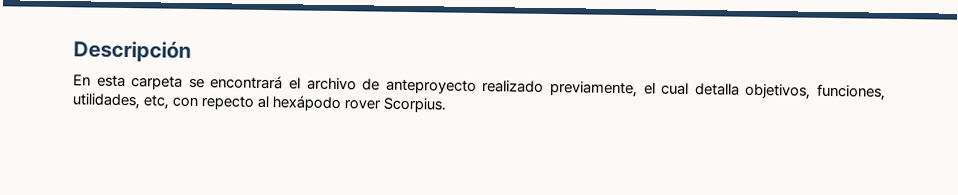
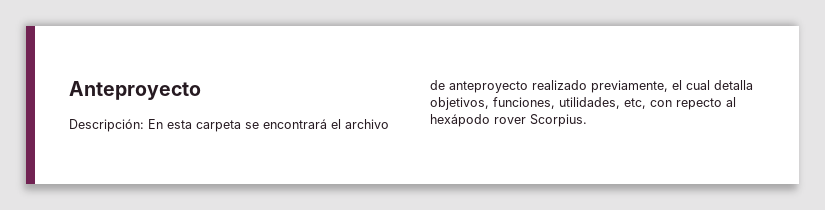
- Descripción
- En esta carpeta se encontrará el archivo de anteproyecto realizado previamente, el cual detalla objetivos, funciones, utilidades, etc, con repecto al hexápodo rover Scorpius.
+ Anteproyecto
+ Descripción: En esta carpeta se encontrará el archivo de anteproyecto realizado previamente, el cual detalla objetivos, funciones, utilidades, etc, con repecto al hexápodo rover Scorpius.

